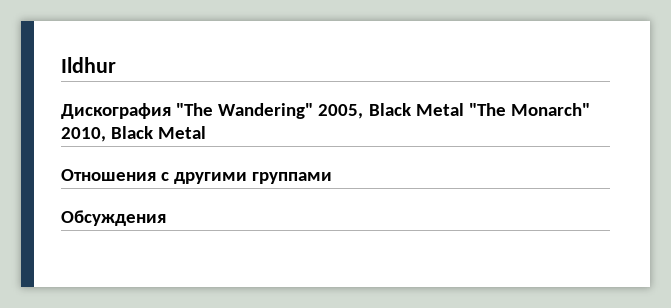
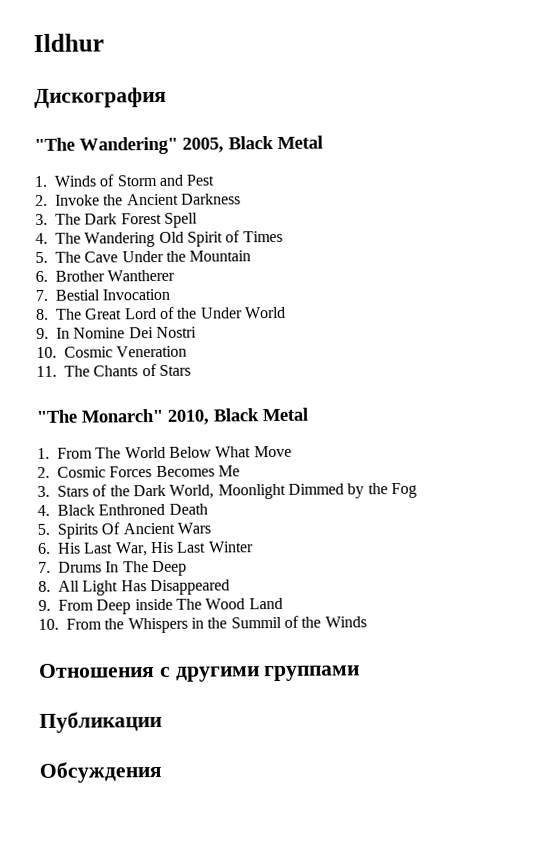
- Дискография "The Wandering" 2005, Black Metal "The Monarch" 2010, Black Metal
+ Дискография
+ "The Wandering" 2005, Black Metal
+ 1. Winds of Storm and Pest
+ 2. Invoke the Ancient Darkness
+ 3. The Dark Forest Spell
+ 4. The Wandering Old Spirit of Times
+ 5. The Cave Under the Mountain
+ 6. Brother Wantherer
+ 7. Bestial Invocation
+ 8. The Great Lord of the Under World
+ 9. In Nomine Dei Nostri
+ 10. Cosmic Veneration
+ 11. The Chants of Stars
+ "The Monarch" 2010, Black Metal
+ 1. From The World Below What Move
+ 2. Cosmic Forces Becomes Me
+ 3. Stars of the Dark World, Moonlight Dimmed by the Fog
+ 4. Black Enthroned Death
+ 5. Spirits Of Ancient Wars
+ 6. His Last War, His Last Winter
+ 7. Drums In The Deep
+ 8. All Light Has Disappeared
+ 9. From Deep inside The Wood Land
+ 10. From the Whispers in the Summil of the Winds
+ Публикации

